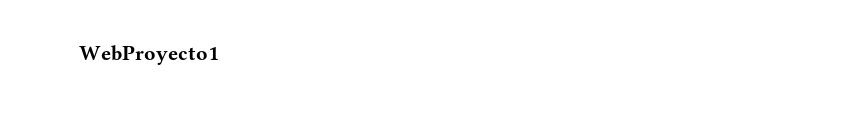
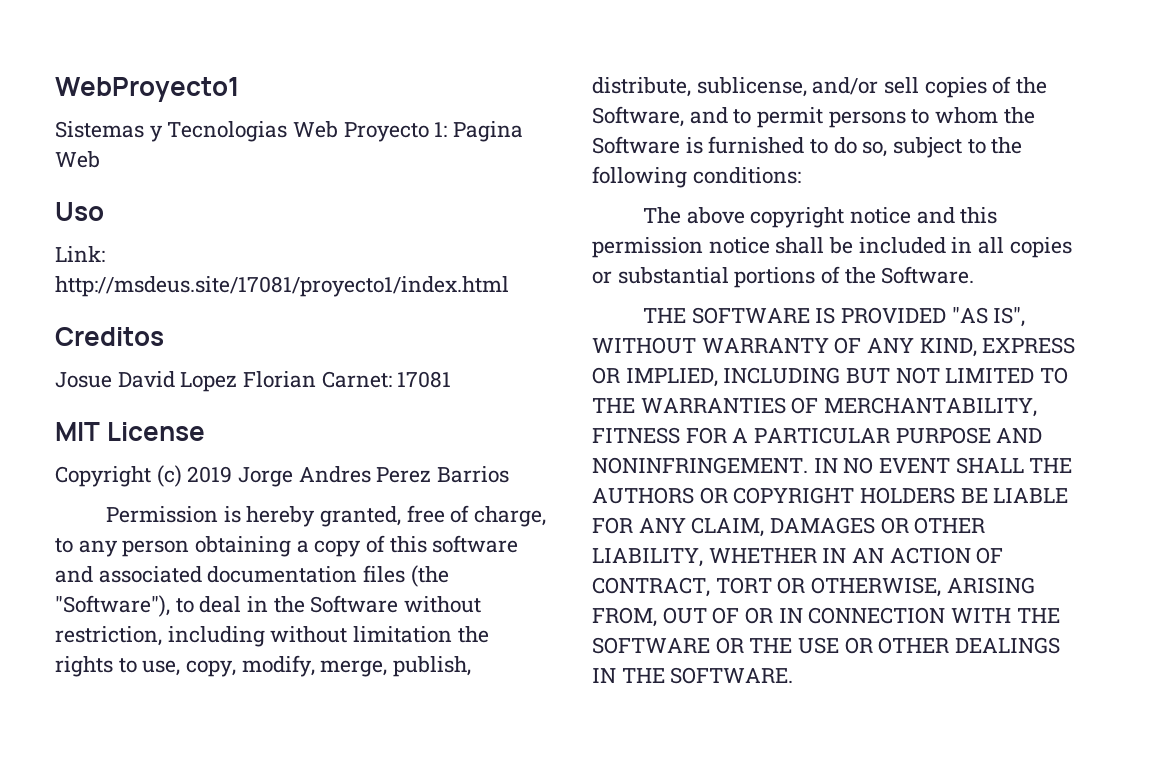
+ Sistemas y Tecnologias Web Proyecto 1: Pagina Web
+ Uso
+ Link: http://msdeus.site/17081/proyecto1/index.html
+ Creditos
+ Josue David Lopez Florian Carnet: 17081
+ MIT License
+ Copyright (c) 2019 Jorge Andres Perez Barrios
+ Permission is hereby granted, free of charge, to any person obtaining a copy of this software and associated documentation files (the "Software"), to deal in the Software without restriction, including without limitation the rights to use, copy, modify, merge, publish, distribute, sublicense, and/or sell copies of the Software, and to permit persons to whom the Software is furnished to do so, subject to the following conditions:
+ The above copyright notice and this permission notice shall be included in all copies or substantial portions of the Software.
+ THE SOFTWARE IS PROVIDED "AS IS", WITHOUT WARRANTY OF ANY KIND, EXPRESS OR IMPLIED, INCLUDING BUT NOT LIMITED TO THE WARRANTIES OF MERCHANTABILITY, FITNESS FOR A PARTICULAR PURPOSE AND NONINFRINGEMENT. IN NO EVENT SHALL THE AUTHORS OR COPYRIGHT HOLDERS BE LIABLE FOR ANY CLAIM, DAMAGES OR OTHER LIABILITY, WHETHER IN AN ACTION OF CONTRACT, TORT OR OTHERWISE, ARISING FROM, OUT OF OR IN CONNECTION WITH THE SOFTWARE OR THE USE OR OTHER DEALINGS IN THE SOFTWARE.

